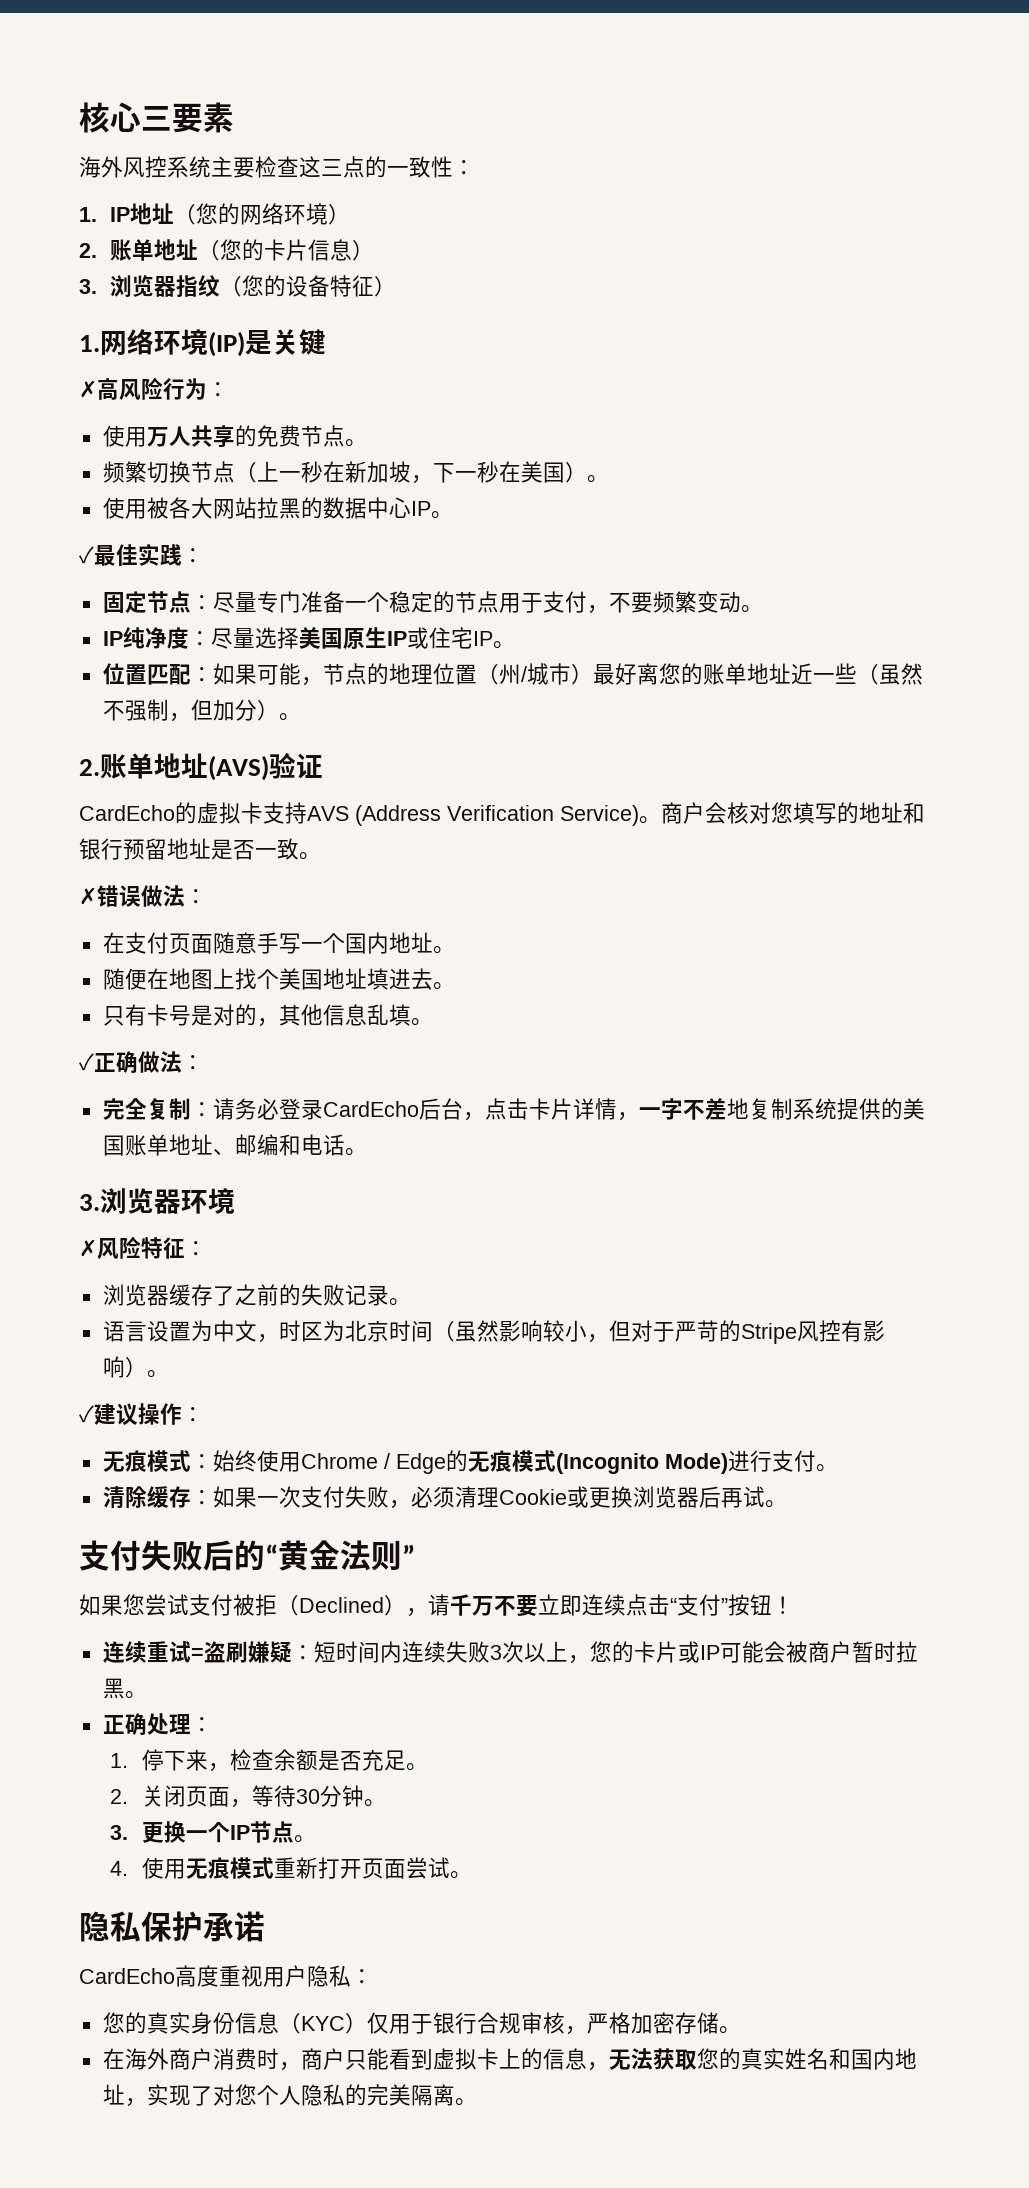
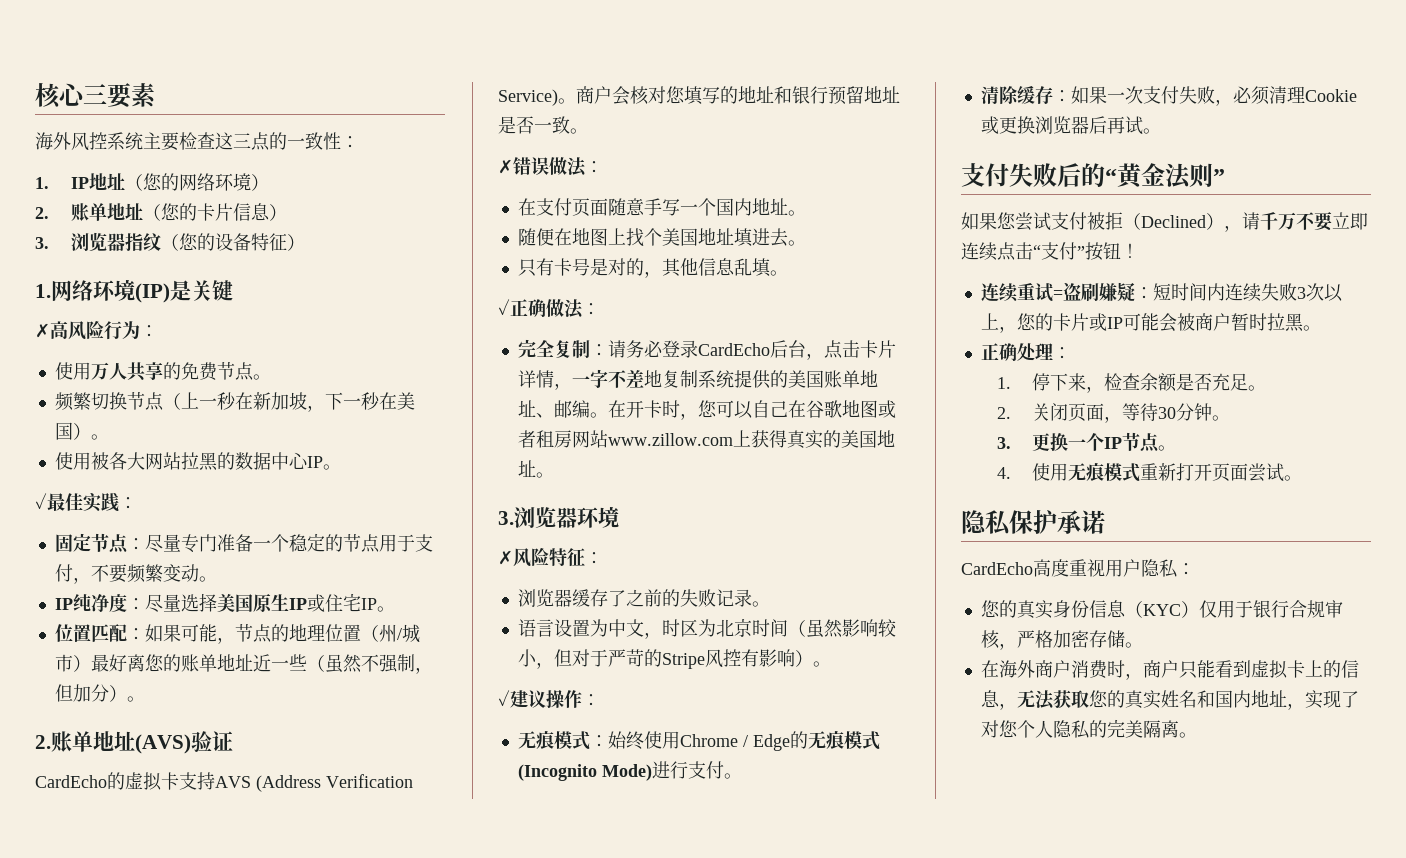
- 完全复制：请务必登录CardEcho后台，点击卡片详情，一字不差地复制系统提供的美国账单地址、邮编和电话。
+ 完全复制：请务必登录CardEcho后台，点击卡片详情，一字不差地复制系统提供的美国账单地址、邮编。在开卡时，您可以自己在谷歌地图或者租房网站www.zillow.com上获得真实的美国地址。

